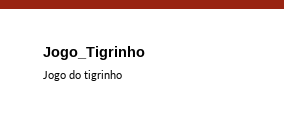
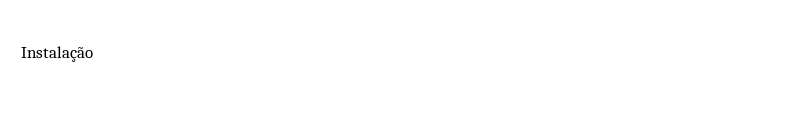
- Jogo_Tigrinho
- Jogo do tigrinho
+ Instalação

